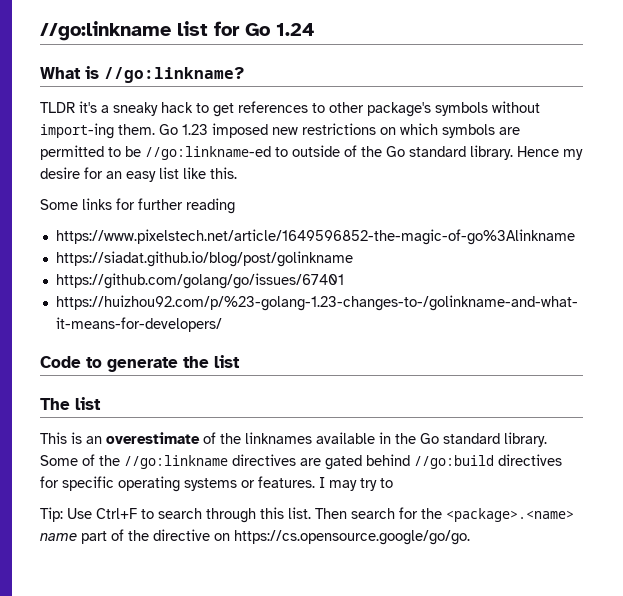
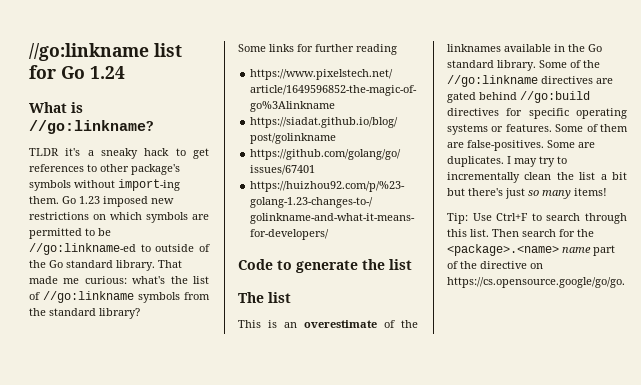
- Hence my desire for an easy list like this.
+ That made me curious: what's the list of //go:linkname symbols from the standard library?
- I may try to
+ Some of them are false-positives. Some are duplicates. I may try to incrementally clean the list a bit but there's just so many items!

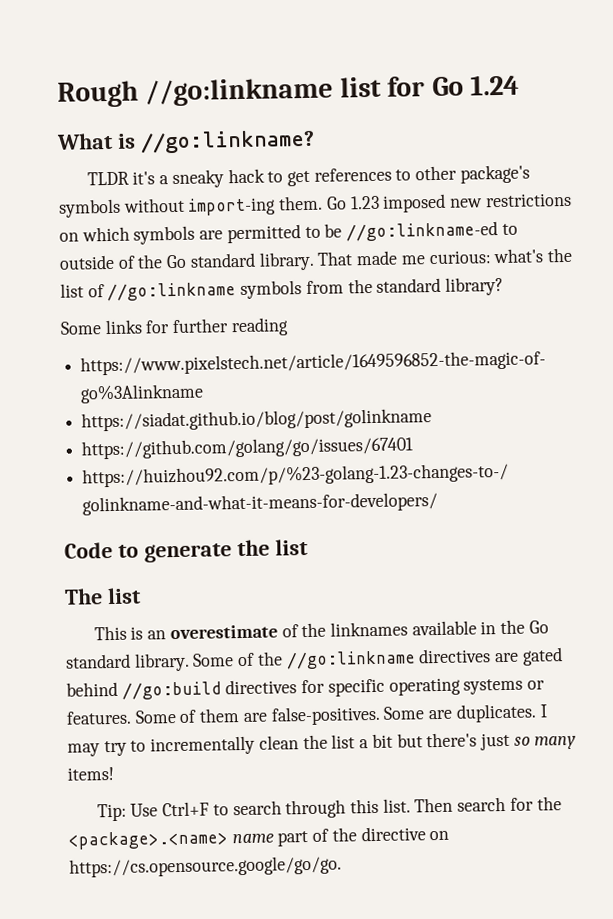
- //go:linkname list for Go 1.24
+ Rough //go:linkname list for Go 1.24

